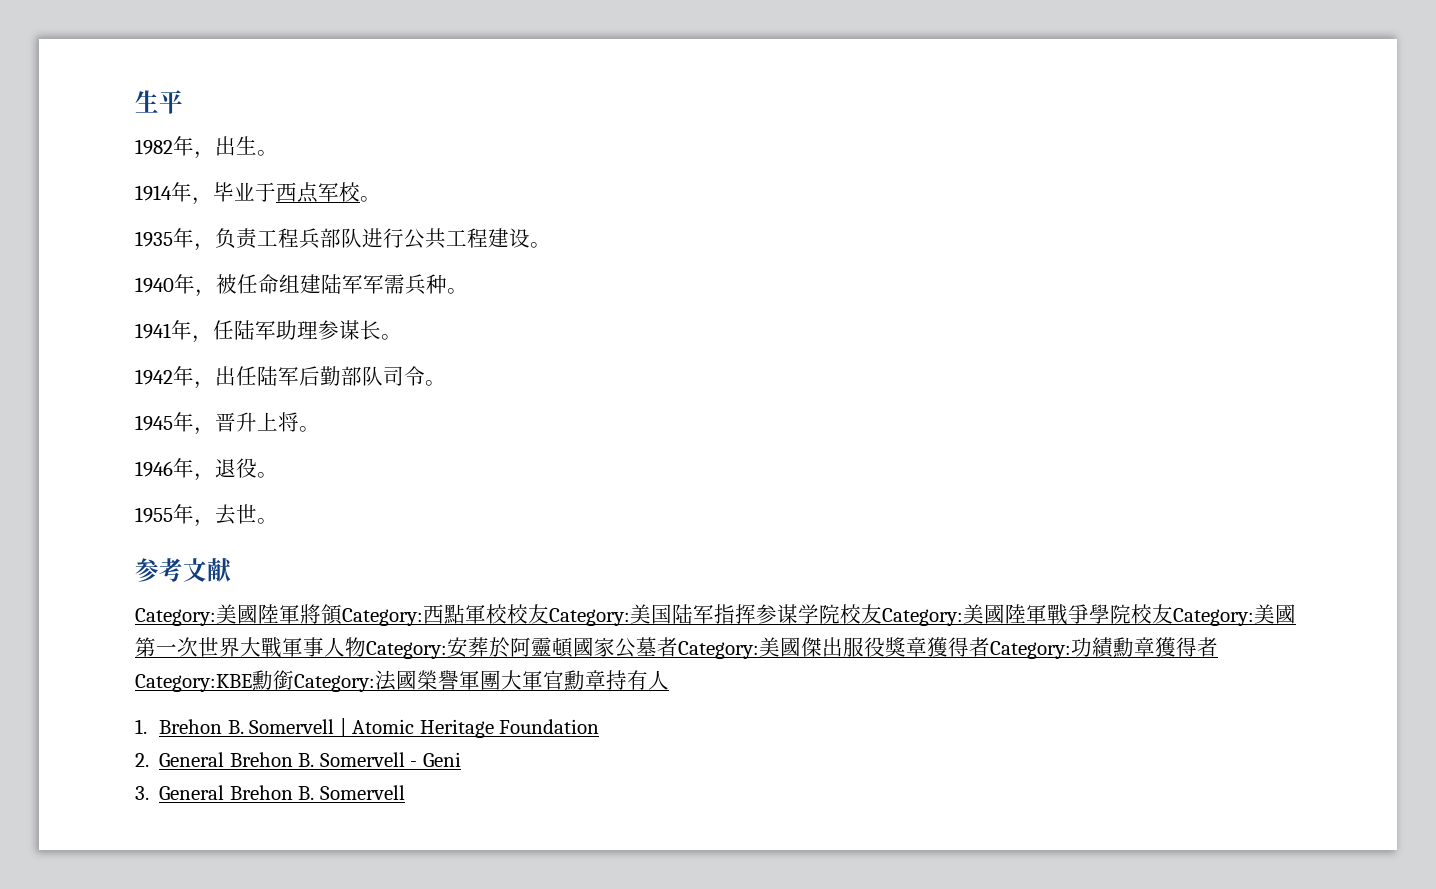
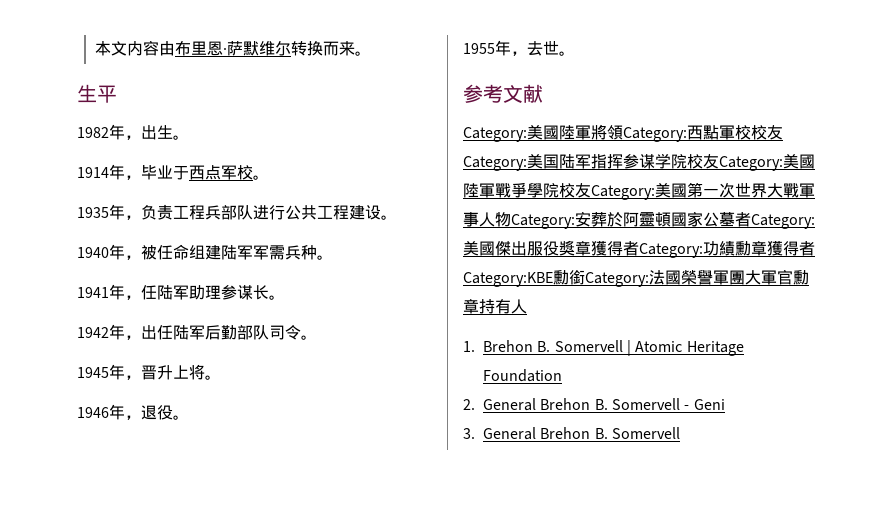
+ 本文内容由布里恩·萨默维尔转换而来。

